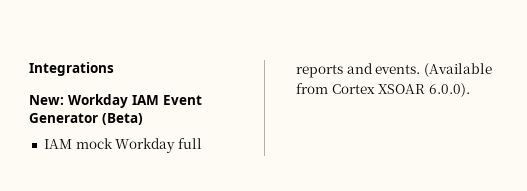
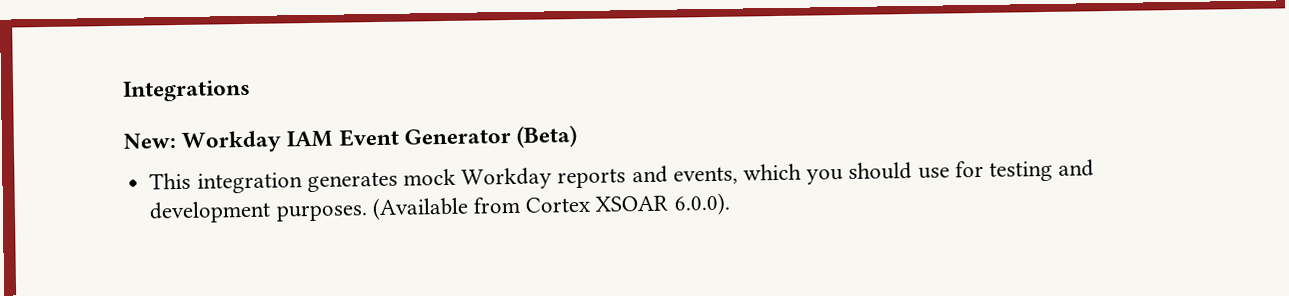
- IAM mock Workday full reports and events.
+ This integration generates mock Workday reports and events, which you should use for testing and development purposes.

